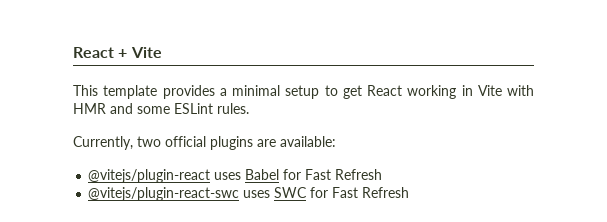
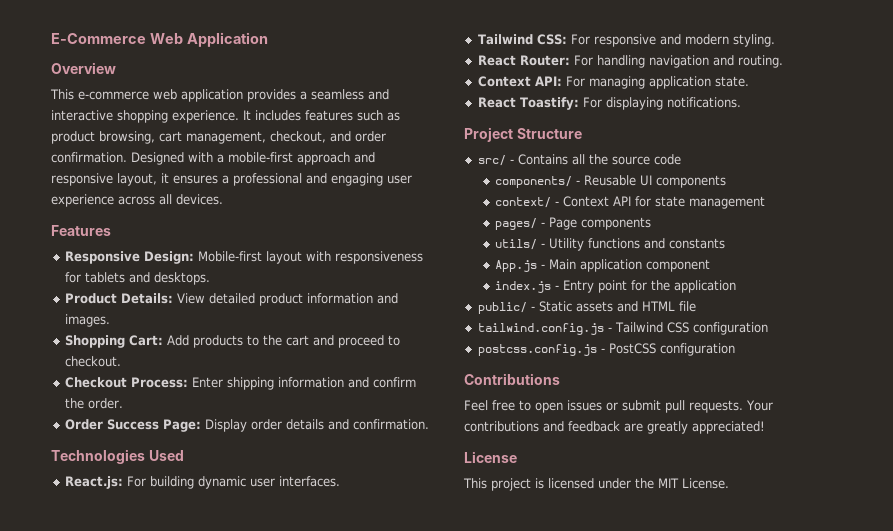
- React + Vite
- This template provides a minimal setup to get React working in Vite with HMR and some ESLint rules.
- Currently, two official plugins are available:
- @vitejs/plugin-react uses Babel for Fast Refresh
- @vitejs/plugin-react-swc uses SWC for Fast Refresh
+ E-Commerce Web Application
+ Overview
+ This e-commerce web application provides a seamless and interactive shopping experience. It includes features such as product browsing, cart management, checkout, and order confirmation. Designed with a mobile-first approach and responsive layout, it ensures a professional and engaging user experience across all devices.
+ Features
+ Responsive Design: Mobile-first layout with responsiveness for tablets and desktops.
+ Product Details: View detailed product information and images.
+ Shopping Cart: Add products to the cart and proceed to checkout.
+ Checkout Process: Enter shipping information and confirm the order.
+ Order Success Page: Display order details and confirmation.
+ Technologies Used
+ React.js: For building dynamic user interfaces.
+ Tailwind CSS: For responsive and modern styling.
+ React Router: For handling navigation and routing.
+ Context API: For managing application state.
+ React Toastify: For displaying notifications.
+ Project Structure
+ src/ - Contains all the source code
+ components/ - Reusable UI components
+ context/ - Context API for state management
+ pages/ - Page components
+ utils/ - Utility functions and constants
+ App.js - Main application component
+ index.js - Entry point for the application
+ public/ - Static assets and HTML file
+ tailwind.config.js - Tailwind CSS configuration
+ postcss.config.js - PostCSS configuration
+ Contributions
+ Feel free to open issues or submit pull requests. Your contributions and feedback are greatly appreciated!
+ License
+ This project is licensed under the MIT License.

